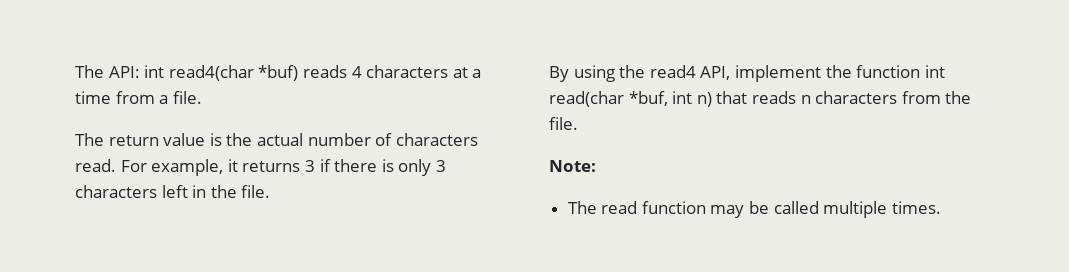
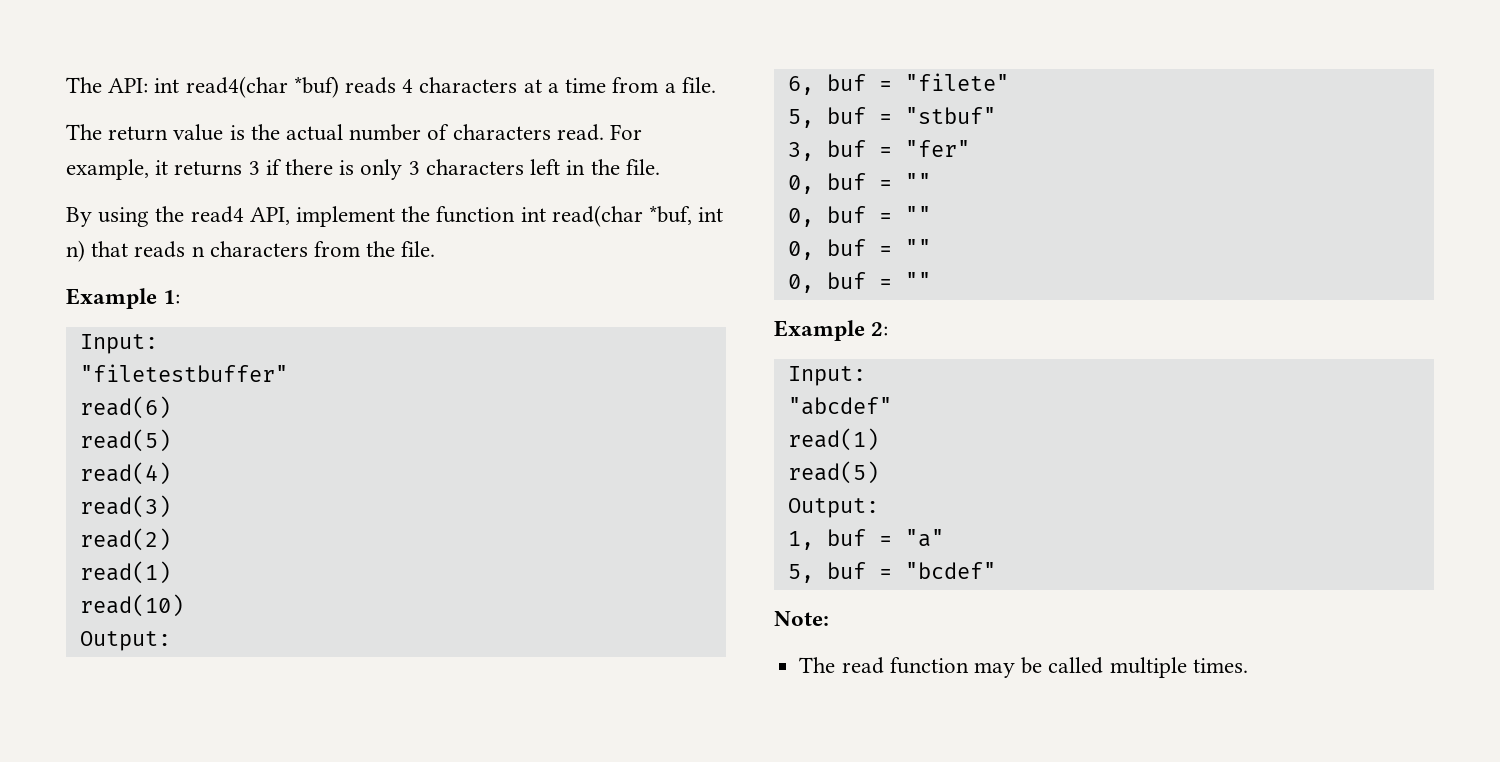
+ Example 1:
+ Input:
+ "filetestbuffer"
+ read(6)
+ read(5)
+ read(4)
+ read(3)
+ read(2)
+ read(1)
+ read(10)
+ Output:
+ 6, buf = "filete"
+ 5, buf = "stbuf"
+ 3, buf = "fer"
+ 0, buf = ""
+ 0, buf = ""
+ 0, buf = ""
+ 0, buf = ""
+ Example 2:
+ Input:
+ "abcdef"
+ read(1)
+ read(5)
+ Output:
+ 1, buf = "a"
+ 5, buf = "bcdef"

